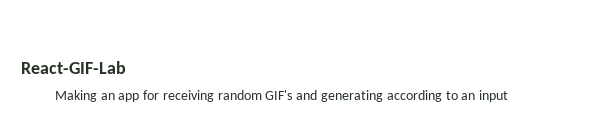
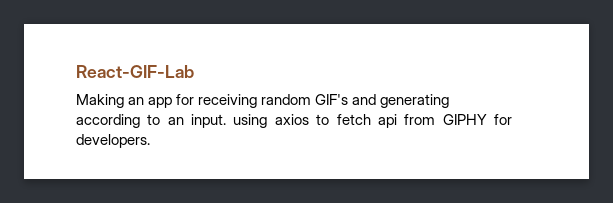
- Making an app for receiving random GIF's and generating according to an input
+ Making an app for receiving random GIF's and generating according to an input. using axios to fetch api from GIPHY for developers.

